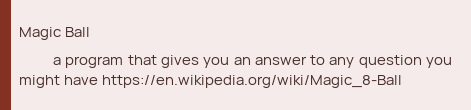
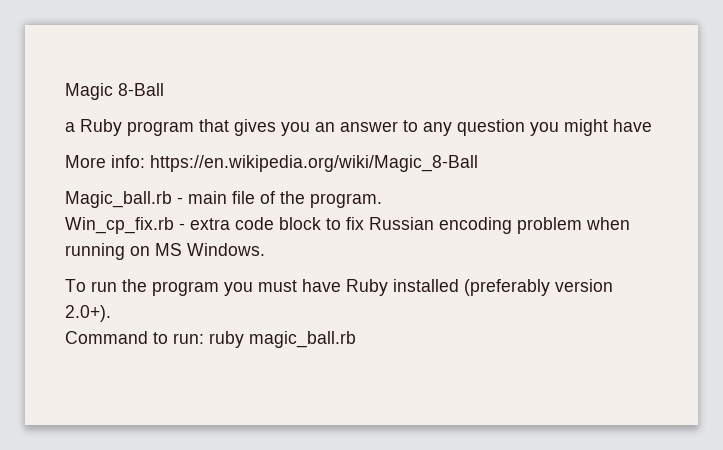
- Magic Ball
+ Magic 8-Ball
- a program that gives you an answer to any question you might have https://en.wikipedia.org/wiki/Magic_8-Ball
+ a Ruby program that gives you an answer to any question you might have
+ More info: https://en.wikipedia.org/wiki/Magic_8-Ball
+ Magic_ball.rb - main file of the program.
+ Win_cp_fix.rb - extra code block to fix Russian encoding problem when running on MS Windows.
+ To run the program you must have Ruby installed (preferably version 2.0+).
+ Command to run: ruby magic_ball.rb

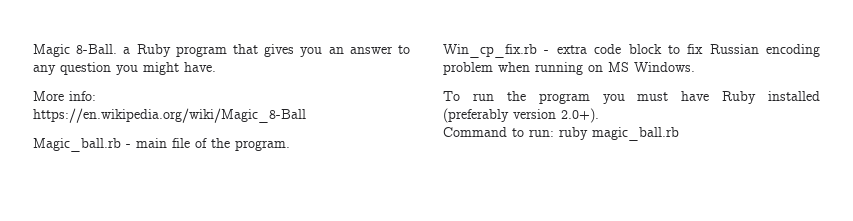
- Magic 8-Ball
- a Ruby program that gives you an answer to any question you might have
+ Magic 8-Ball. a Ruby program that gives you an answer to any question you might have.
- More info: https://en.wikipedia.org/wiki/Magic_8-Ball
+ More info:
+ https://en.wikipedia.org/wiki/Magic_8-Ball

